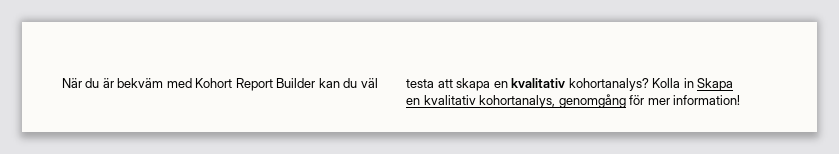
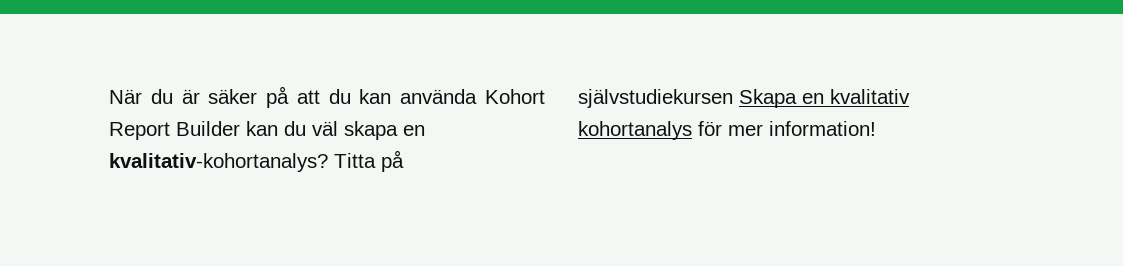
- När du är bekväm med Kohort Report Builder kan du väl testa att skapa en kvalitativ kohortanalys? Kolla in Skapa en kvalitativ kohortanalys, genomgång för mer information!
+ När du är säker på att du kan använda Kohort Report Builder kan du väl skapa en kvalitativ-kohortanalys? Titta på självstudiekursen Skapa en kvalitativ kohortanalys för mer information!

